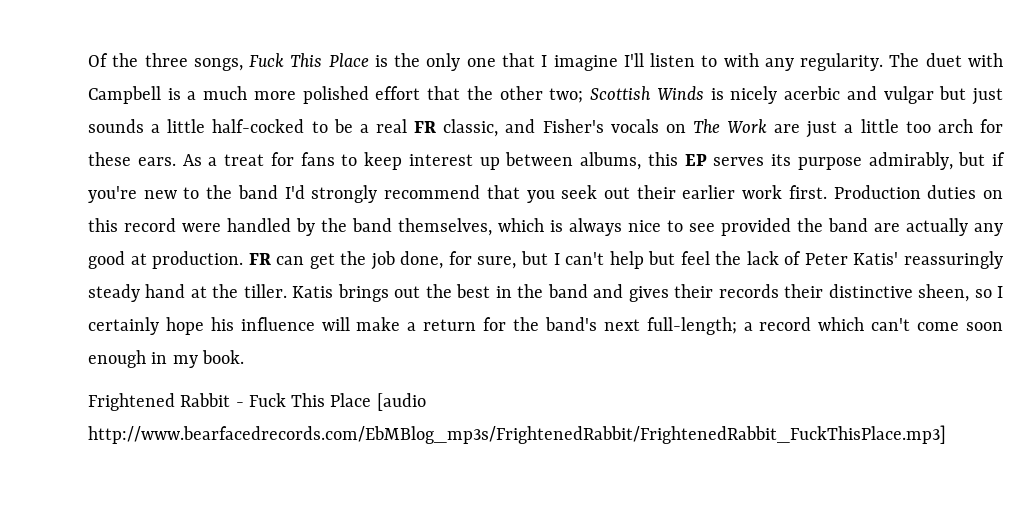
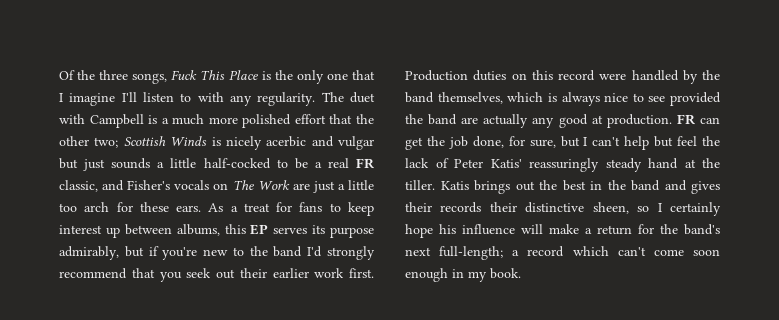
- Frightened Rabbit - Fuck This Place [audio http://www.bearfacedrecords.com/EbMBlog_mp3s/FrightenedRabbit/FrightenedRabbit_FuckThisPlace.mp3]

